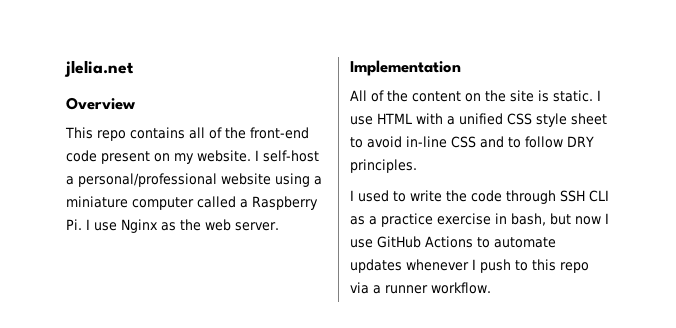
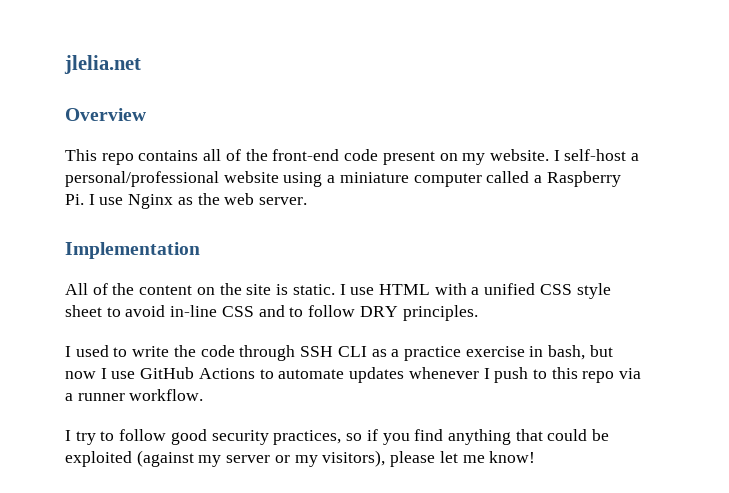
+ I try to follow good security practices, so if you find anything that could be exploited (against my server or my visitors), please let me know!

